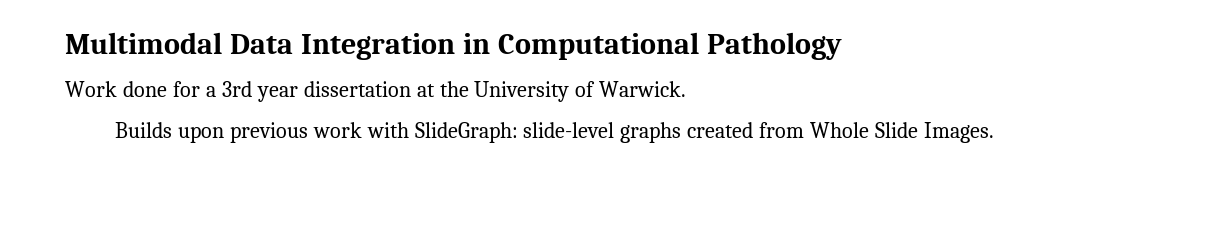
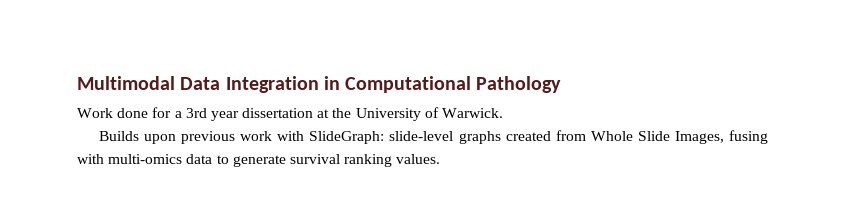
- Builds upon previous work with SlideGraph: slide-level graphs created from Whole Slide Images.
+ Builds upon previous work with SlideGraph: slide-level graphs created from Whole Slide Images, fusing with multi-omics data to generate survival ranking values.

